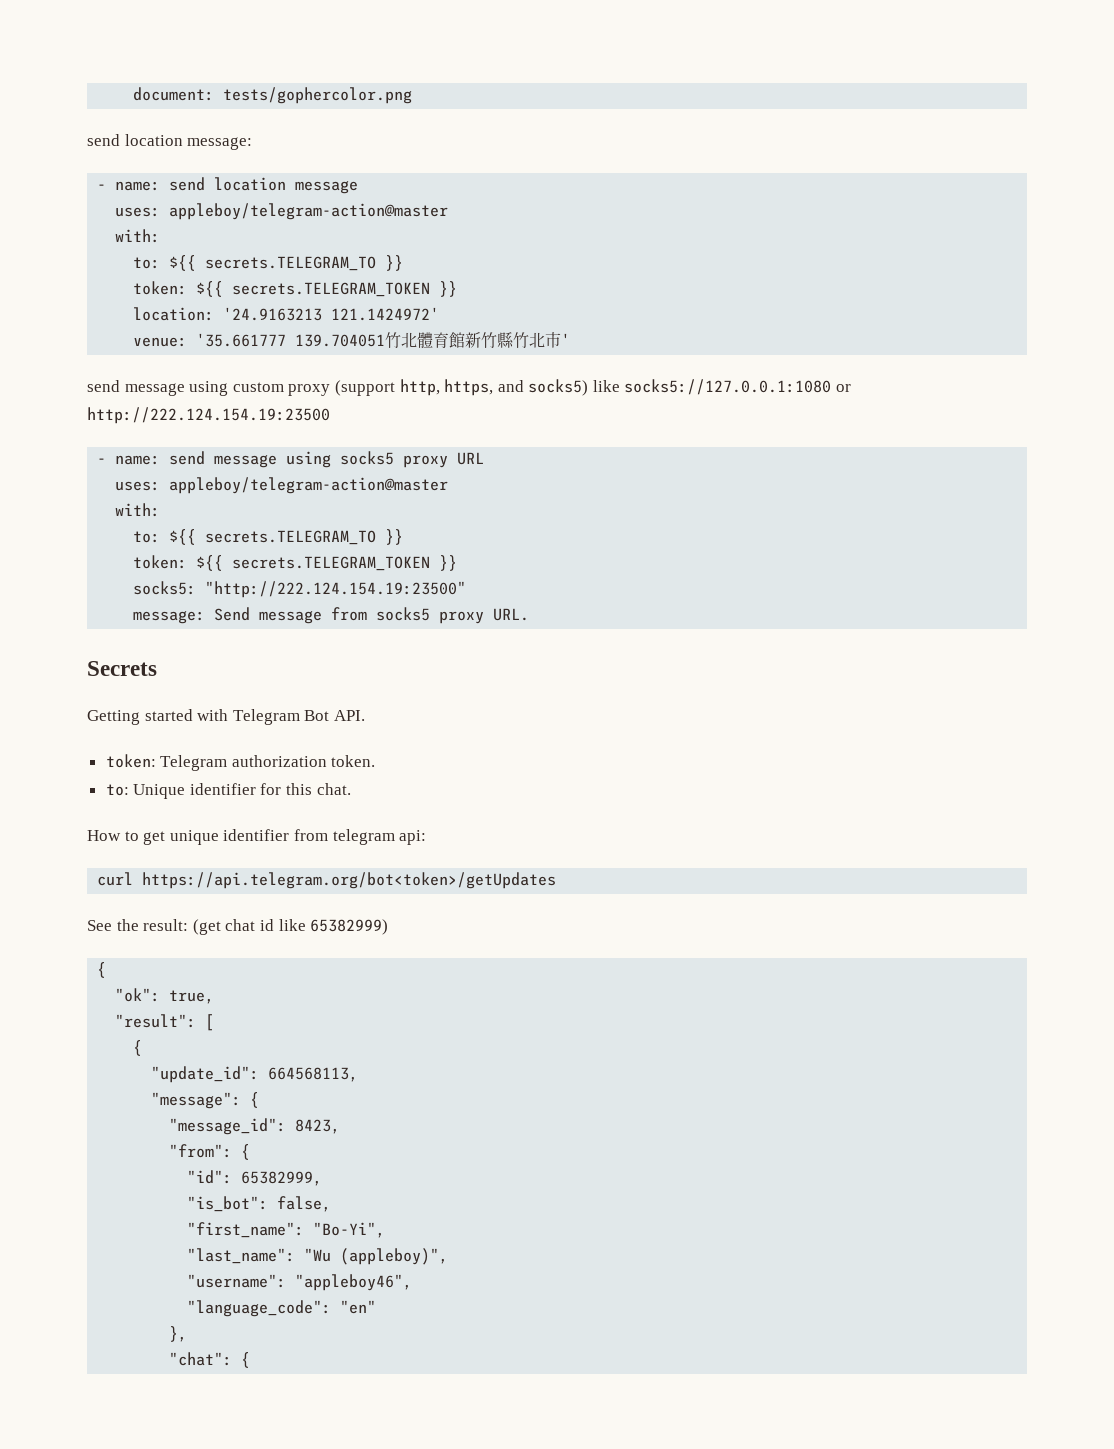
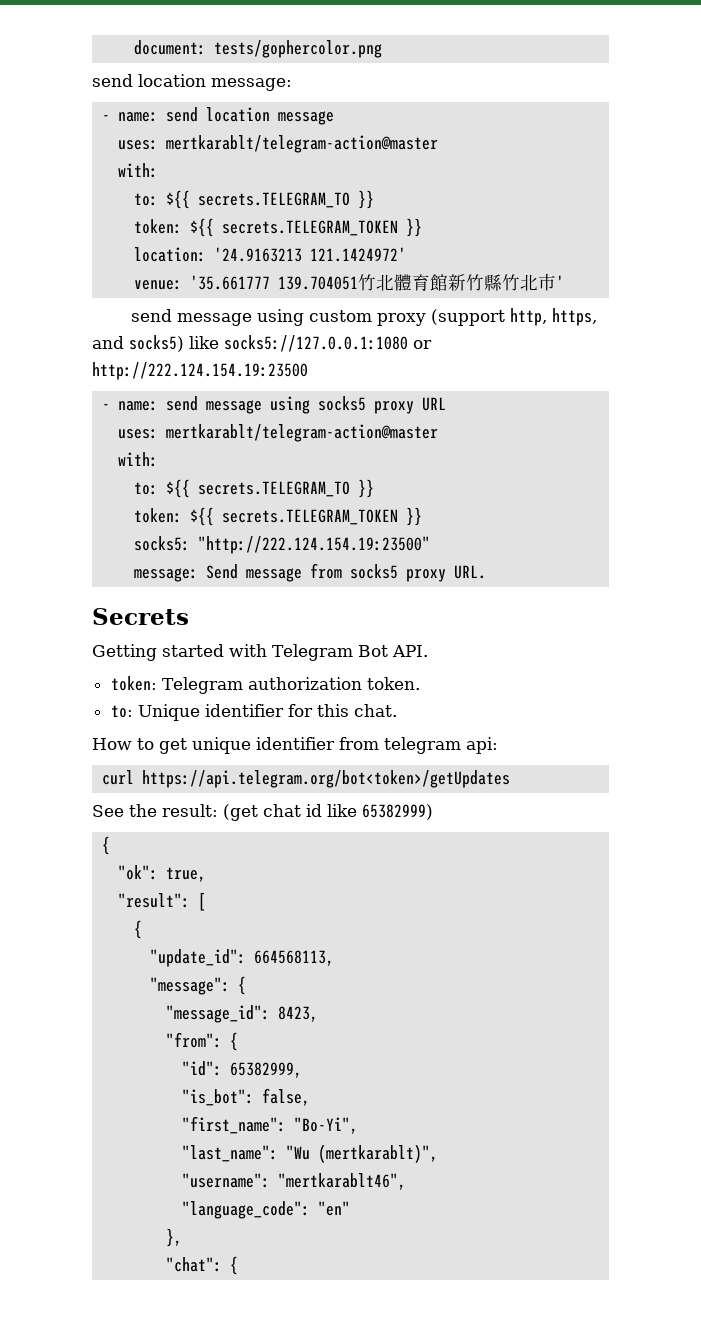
  - name: send location message
- uses: appleboy/telegram-action@master
+ uses: mertkarablt/telegram-action@master
  - name: send message using socks5 proxy URL
- uses: appleboy/telegram-action@master
+ uses: mertkarablt/telegram-action@master
- "last_name": "Wu (appleboy)",
+ "last_name": "Wu (mertkarablt)",
- "username": "appleboy46",
+ "username": "mertkarablt46",

